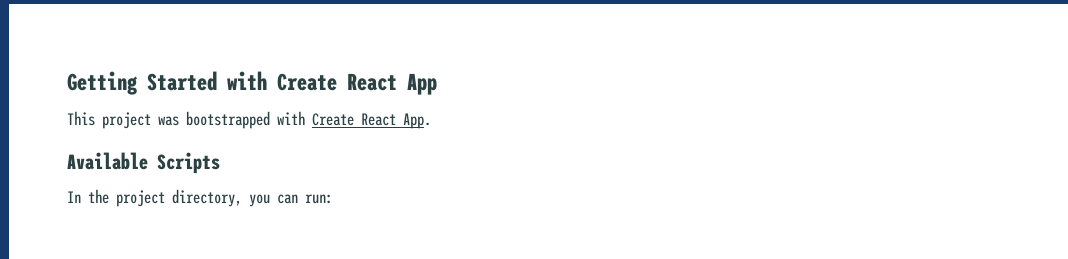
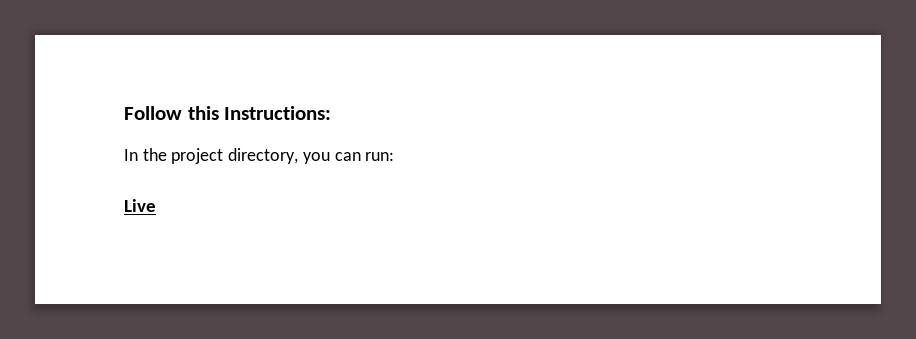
- Getting Started with Create React App
- This project was bootstrapped with Create React App.
- Available Scripts
+ Follow this Instructions:
+ Live

